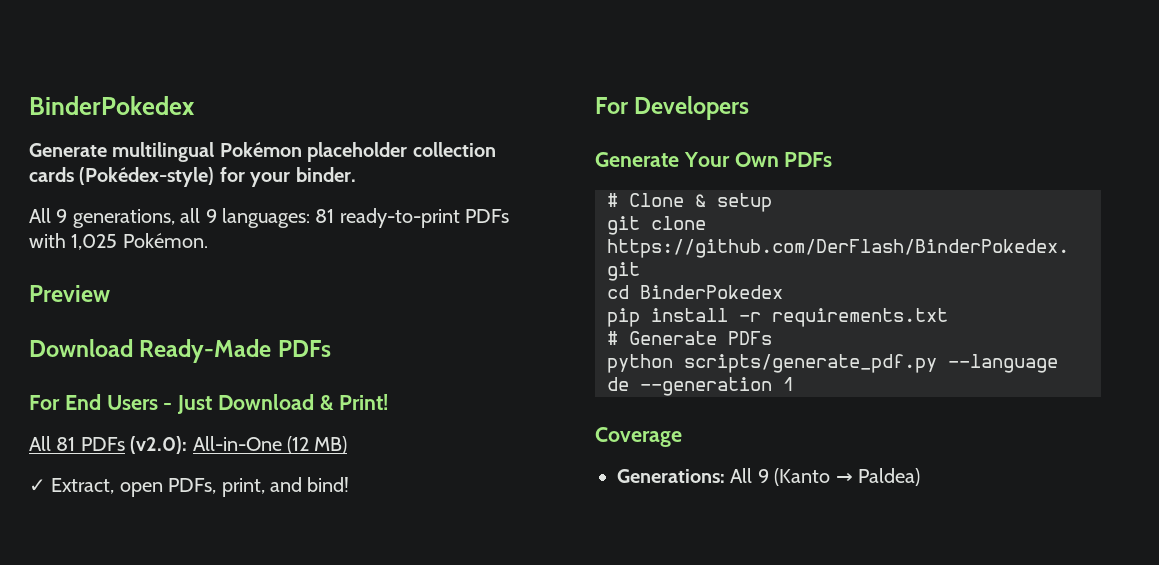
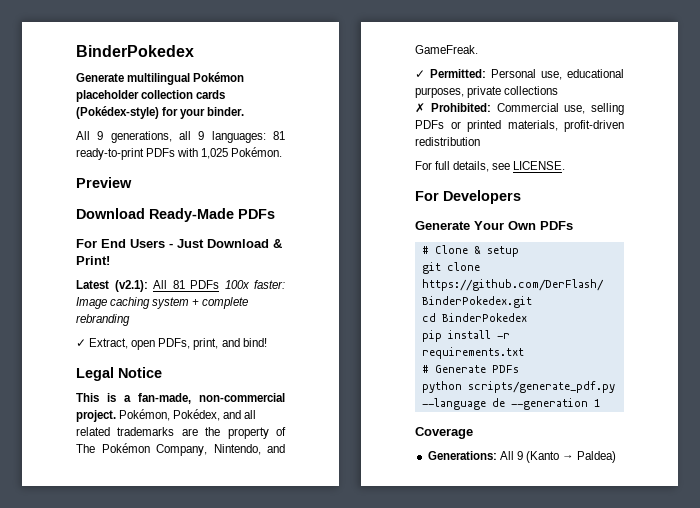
- All 81 PDFs (v2.0): All-in-One (12 MB)
+ Latest (v2.1): All 81 PDFs 100x faster: Image caching system + complete rebranding
+ Legal Notice
+ This is a fan-made, non-commercial project. Pokémon, Pokédex, and all related trademarks are the property of The Pokémon Company, Nintendo, and GameFreak.
+ ✓ Permitted: Personal use, educational purposes, private collections
+ ✗ Prohibited: Commercial use, selling PDFs or printed materials, profit-driven redistribution
+ For full details, see LICENSE.

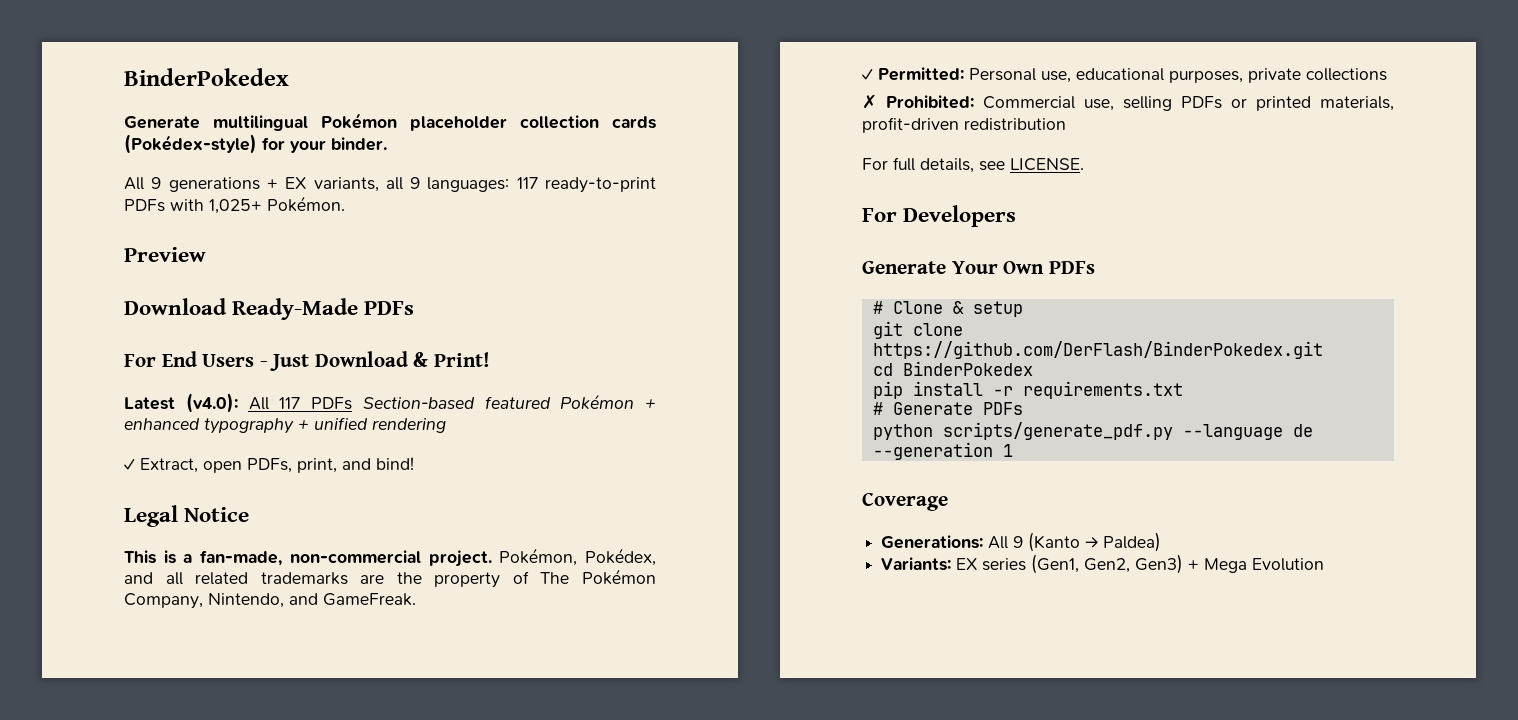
- All 9 generations, all 9 languages: 81 ready-to-print PDFs with 1,025 Pokémon.
+ All 9 generations + EX variants, all 9 languages: 117 ready-to-print PDFs with 1,025+ Pokémon.
- Latest (v2.1): All 81 PDFs 100x faster: Image caching system + complete rebranding
+ Latest (v4.0): All 117 PDFs Section-based featured Pokémon + enhanced typography + unified rendering
+ Variants: EX series (Gen1, Gen2, Gen3) + Mega Evolution

